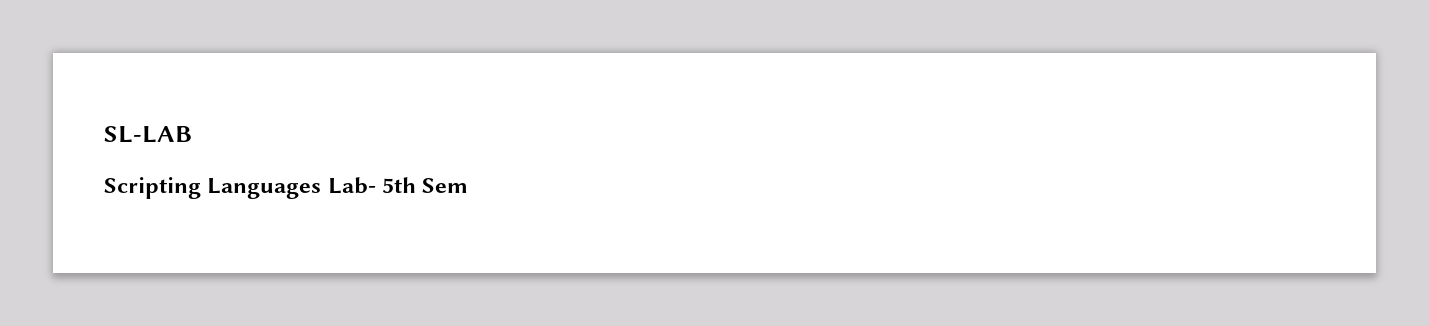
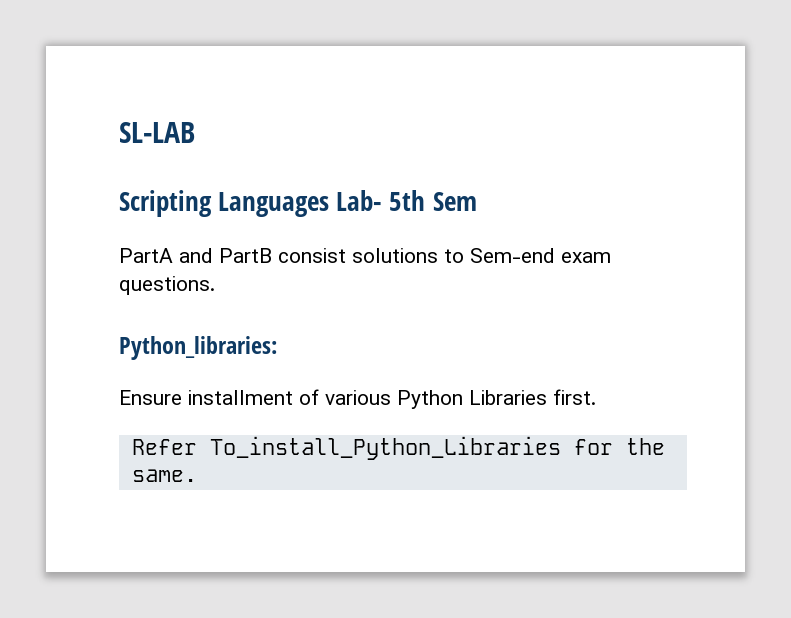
+ PartA and PartB consist solutions to Sem-end exam questions.
+ Python_libraries:
+ Ensure installment of various Python Libraries first.
+ Refer To_install_Python_Libraries for the same.

